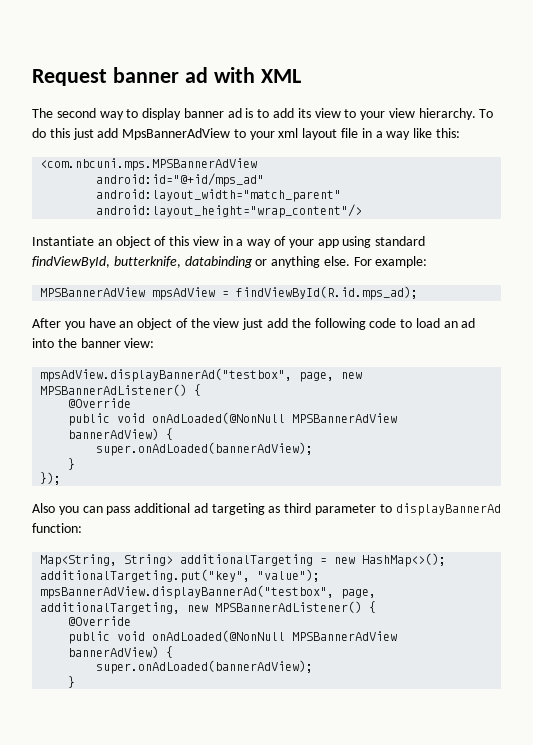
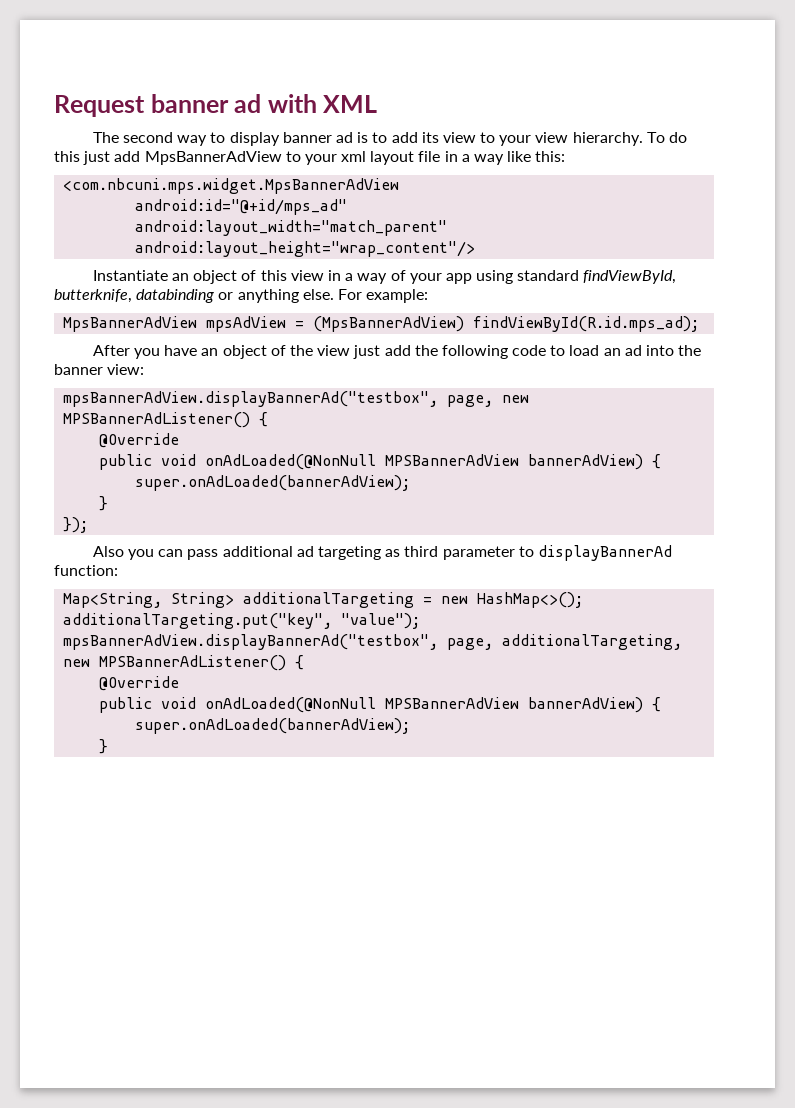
- <com.nbcuni.mps.MPSBannerAdView
+ <com.nbcuni.mps.widget.MpsBannerAdView
- MPSBannerAdView mpsAdView = findViewById(R.id.mps_ad);
+ MpsBannerAdView mpsAdView = (MpsBannerAdView) findViewById(R.id.mps_ad);
- mpsAdView.displayBannerAd("testbox", page, new MPSBannerAdListener() {
+ mpsBannerAdView.displayBannerAd("testbox", page, new MPSBannerAdListener() {

